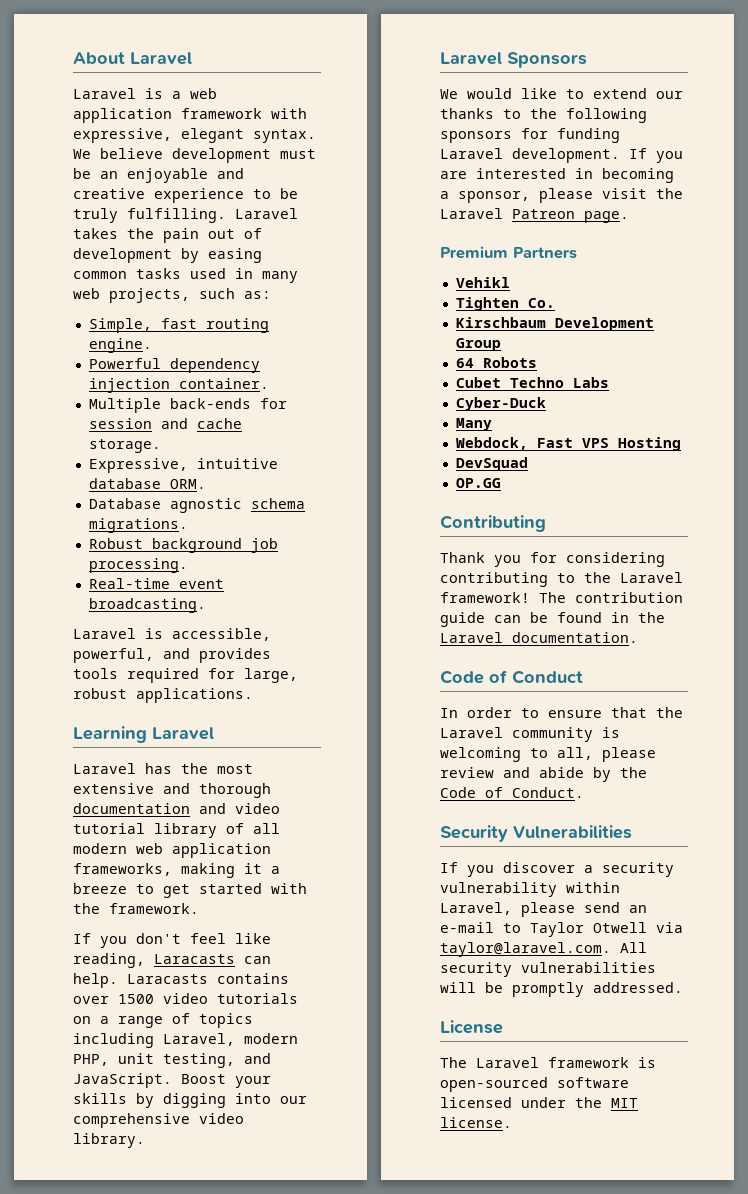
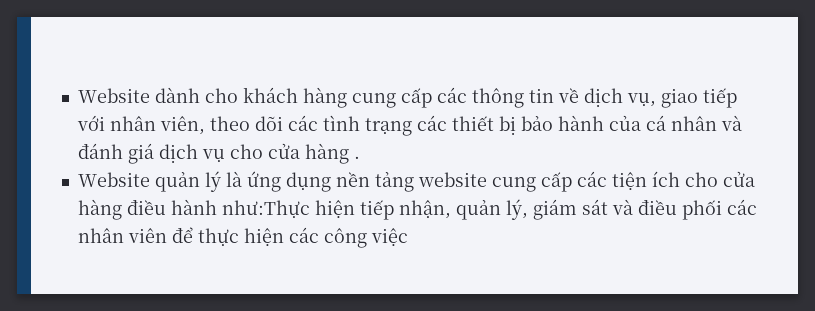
- About Laravel
- Laravel is a web application framework with expressive, elegant syntax. We believe development must be an enjoyable and creative experience to be truly fulfilling. Laravel takes the pain out of development by easing common tasks used in many web projects, such as:
- Simple, fast routing engine.
- Powerful dependency injection container.
- Multiple back-ends for session and cache storage.
- Expressive, intuitive database ORM.
- Database agnostic schema migrations.
- Robust background job processing.
- Real-time event broadcasting.
- Laravel is accessible, powerful, and provides tools required for large, robust applications.
- Learning Laravel
- Laravel has the most extensive and thorough documentation and video tutorial library of all modern web application frameworks, making it a breeze to get started with the framework.
- If you don't feel like reading, Laracasts can help. Laracasts contains over 1500 video tutorials on a range of topics including Laravel, modern PHP, unit testing, and JavaScript. Boost your skills by digging into our comprehensive video library.
- Laravel Sponsors
- We would like to extend our thanks to the following sponsors for funding Laravel development. If you are interested in becoming a sponsor, please visit the Laravel Patreon page.
- Premium Partners
- Vehikl
- Tighten Co.
- Kirschbaum Development Group
- 64 Robots
- Cubet Techno Labs
- Cyber-Duck
- Many
- Webdock, Fast VPS Hosting
- DevSquad
- OP.GG
- Contributing
- Thank you for considering contributing to the Laravel framework! The contribution guide can be found in the Laravel documentation.
- Code of Conduct
- In order to ensure that the Laravel community is welcoming to all, please review and abide by the Code of Conduct.
- Security Vulnerabilities
- If you discover a security vulnerability within Laravel, please send an e-mail to Taylor Otwell via taylor@laravel.com. All security vulnerabilities will be promptly addressed.
- License
- The Laravel framework is open-sourced software licensed under the MIT license.
+ Website dành cho khách hàng cung cấp các thông tin về dịch vụ, giao tiếp với nhân viên, theo dõi các tình trạng các thiết bị bảo hành của cá nhân và đánh giá dịch vụ cho cửa hàng .
+ Website quản lý là ứng dụng nền tảng website cung cấp các tiện ích cho cửa hàng điều hành như:Thực hiện tiếp nhận, quản lý, giám sát và điều phối các nhân viên để thực hiện các công việc

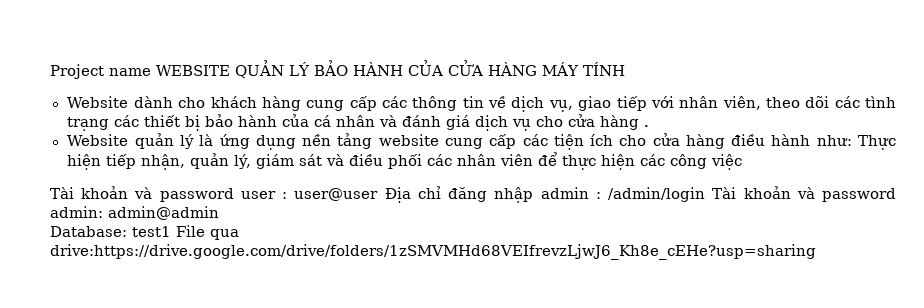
+ Project name WEBSITE QUẢN LÝ BẢO HÀNH CỦA CỬA HÀNG MÁY TÍNH
- Website quản lý là ứng dụng nền tảng website cung cấp các tiện ích cho cửa hàng điều hành như:Thực hiện tiếp nhận, quản lý, giám sát và điều phối các nhân viên để thực hiện các công việc
+ Website quản lý là ứng dụng nền tảng website cung cấp các tiện ích cho cửa hàng điều hành như: Thực hiện tiếp nhận, quản lý, giám sát và điều phối các nhân viên để thực hiện các công việc
+ Tài khoản và password user : user@user Địa chỉ đăng nhập admin : /admin/login Tài khoản và password admin: admin@admin
+ Database: test1 File qua drive:https://drive.google.com/drive/folders/1zSMVMHd68VEIfrevzLjwJ6_Kh8e_cEHe?usp=sharing

